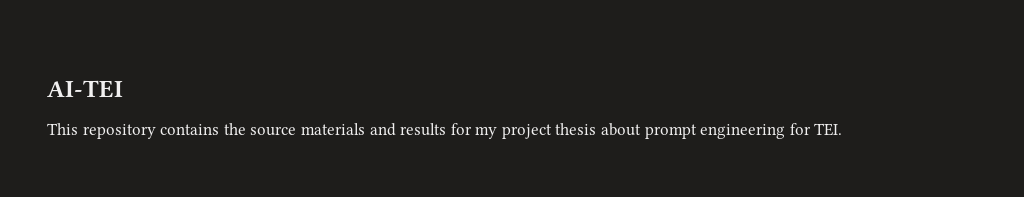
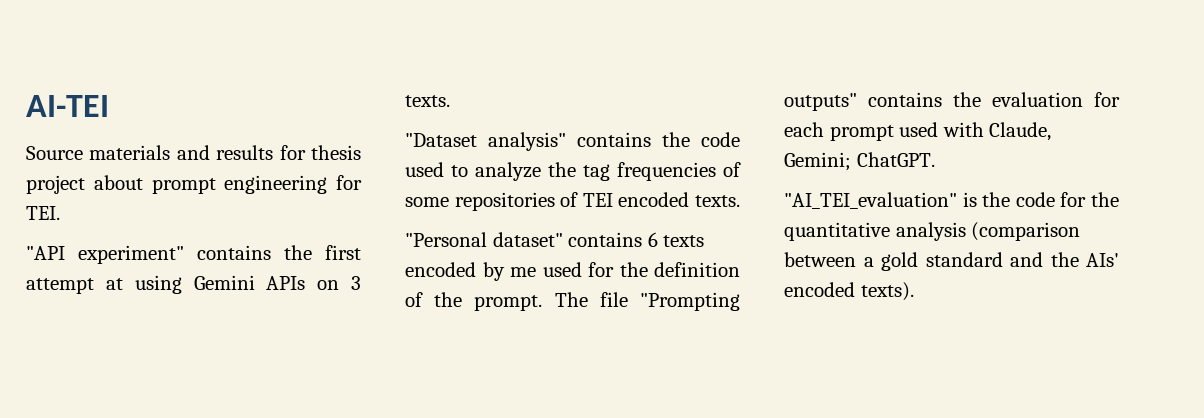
- This repository contains the source materials and results for my project thesis about prompt engineering for TEI.
+ Source materials and results for thesis project about prompt engineering for TEI.
+ "API experiment" contains the first attempt at using Gemini APIs on 3 texts.
+ "Dataset analysis" contains the code used to analyze the tag frequencies of some repositories of TEI encoded texts.
+ "Personal dataset" contains 6 texts encoded by me used for the definition of the prompt. The file "Prompting outputs" contains the evaluation for each prompt used with Claude, Gemini; ChatGPT.
+ "AI_TEI_evaluation" is the code for the quantitative analysis (comparison between a gold standard and the AIs' encoded texts).

